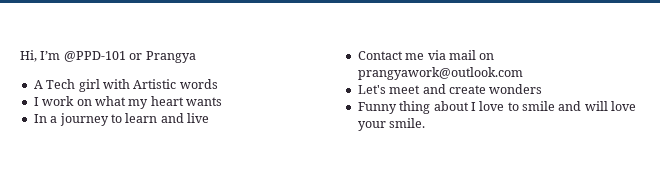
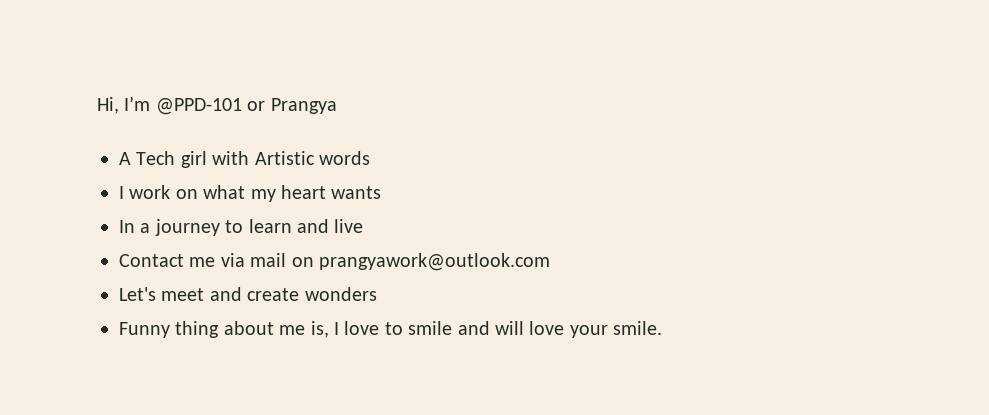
- Funny thing about I love to smile and will love your smile.
+ Funny thing about me is, I love to smile and will love your smile.

